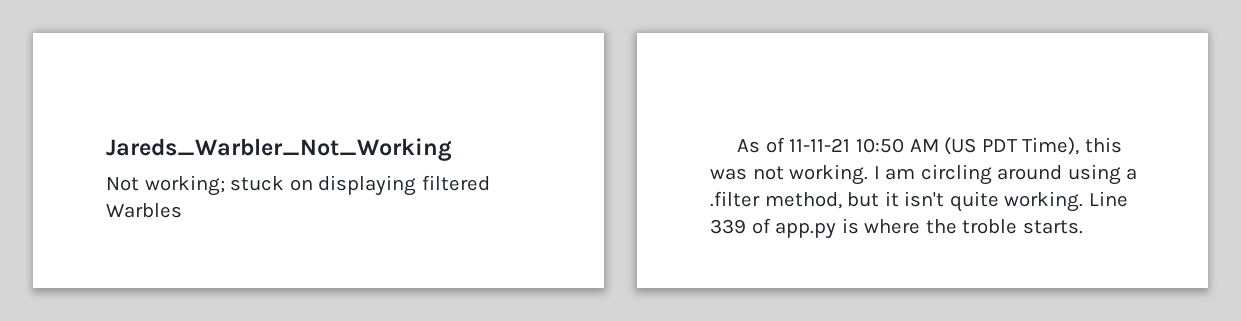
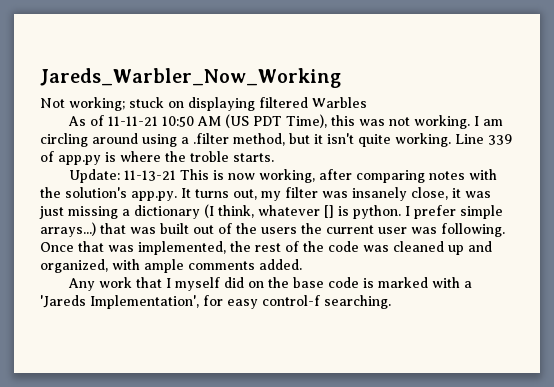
- Jareds_Warbler_Not_Working
+ Jareds_Warbler_Now_Working
+ Update: 11-13-21 This is now working, after comparing notes with the solution's app.py. It turns out, my filter was insanely close, it was just missing a dictionary (I think, whatever [] is python. I prefer simple arrays...) that was built out of the users the current user was following. Once that was implemented, the rest of the code was cleaned up and organized, with ample comments added.
+ Any work that I myself did on the base code is marked with a 'Jareds Implementation', for easy control-f searching.

